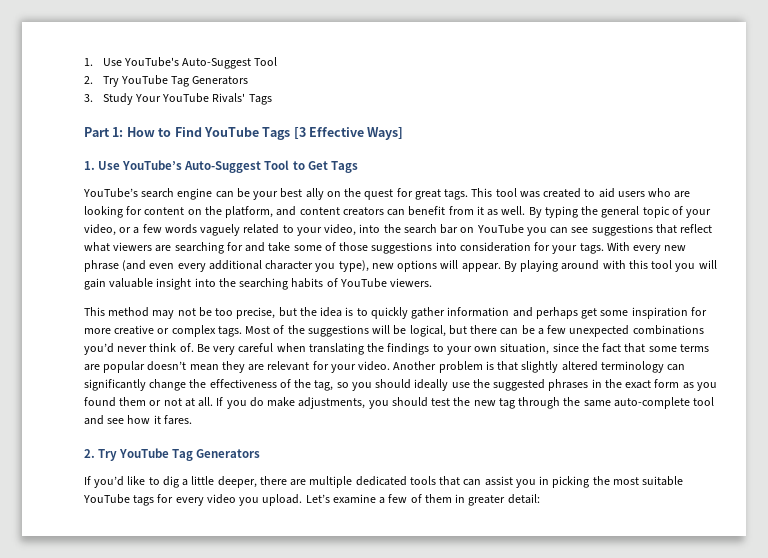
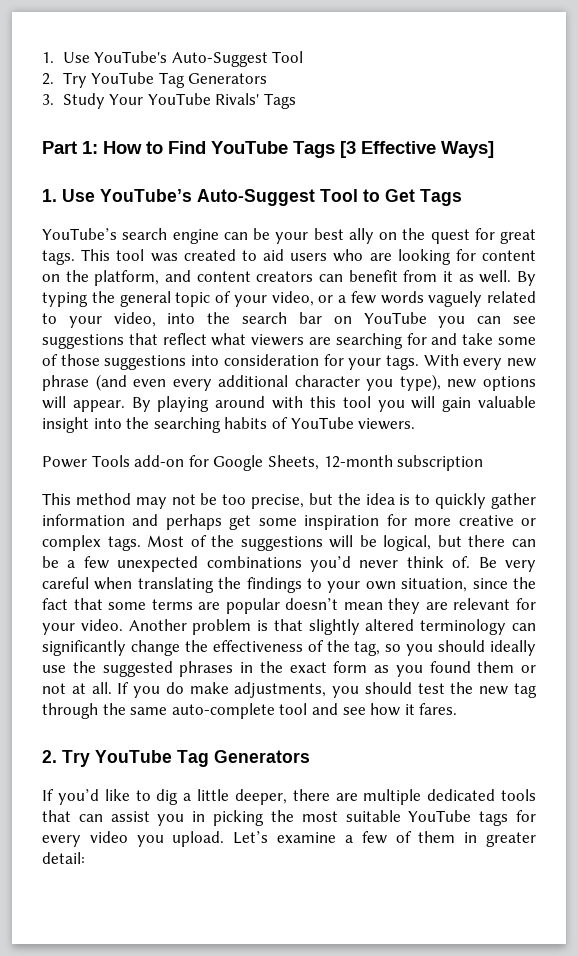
+ Power Tools add-on for Google Sheets, 12-month subscription

